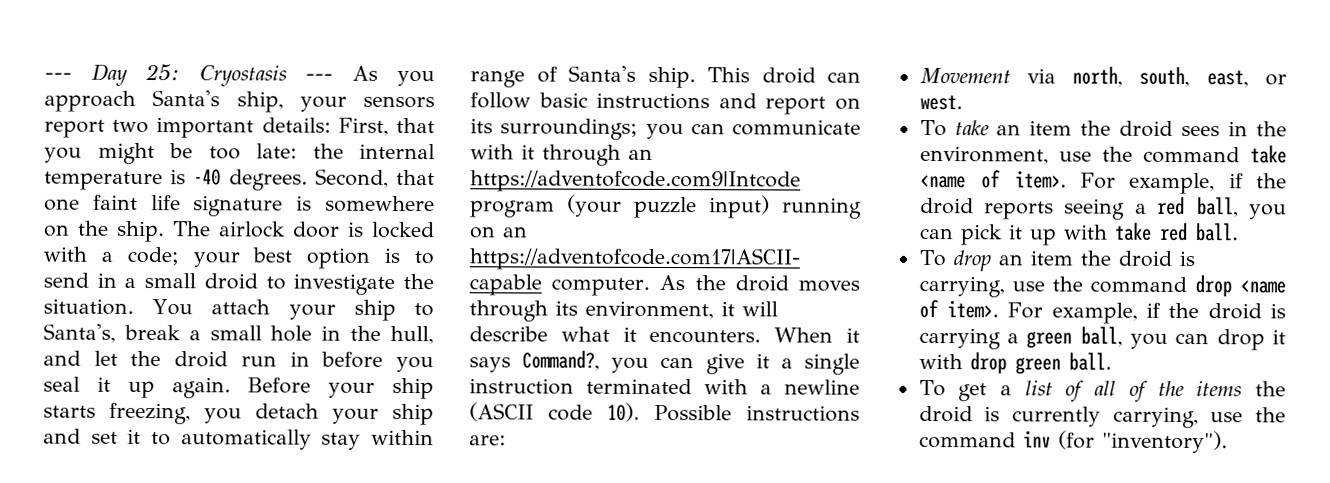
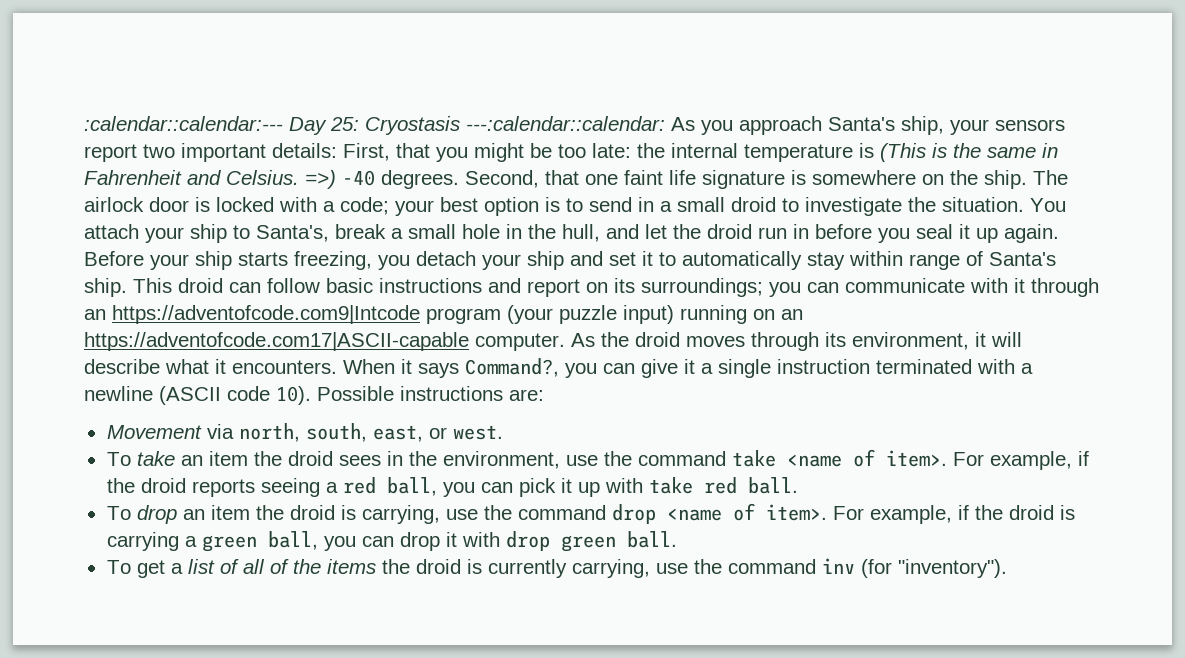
- --- Day 25: Cryostasis --- As you approach Santa's ship, your sensors report two important details: First, that you might be too late: the internal temperature is -40 degrees.
+ :calendar::calendar:--- Day 25: Cryostasis ---:calendar::calendar: As you approach Santa's ship, your sensors report two important details: First, that you might be too late: the internal temperature is (This is the same in Fahrenheit and Celsius. =>) -40 degrees.

